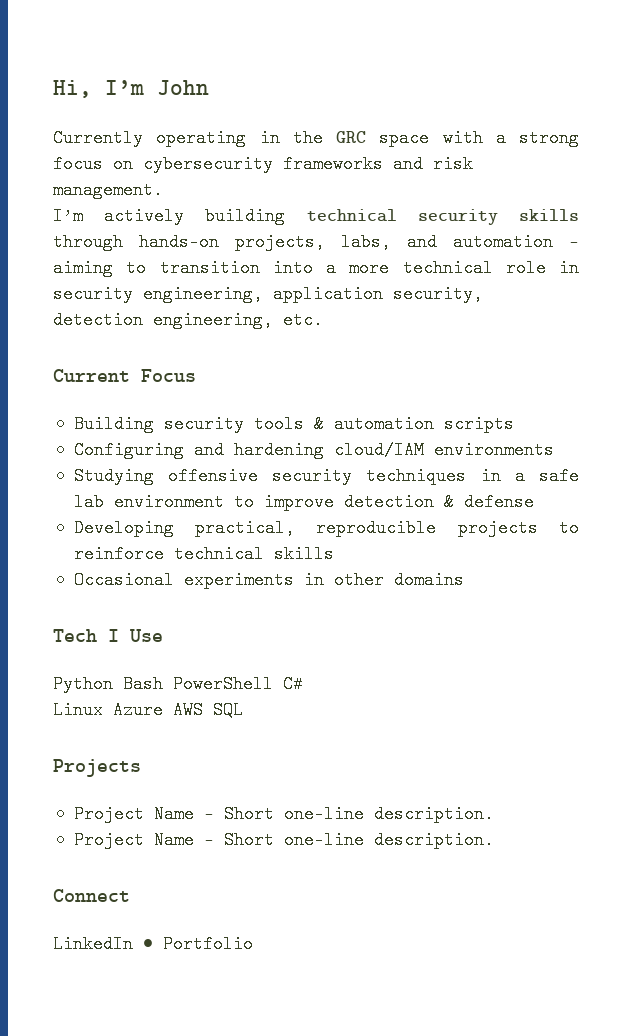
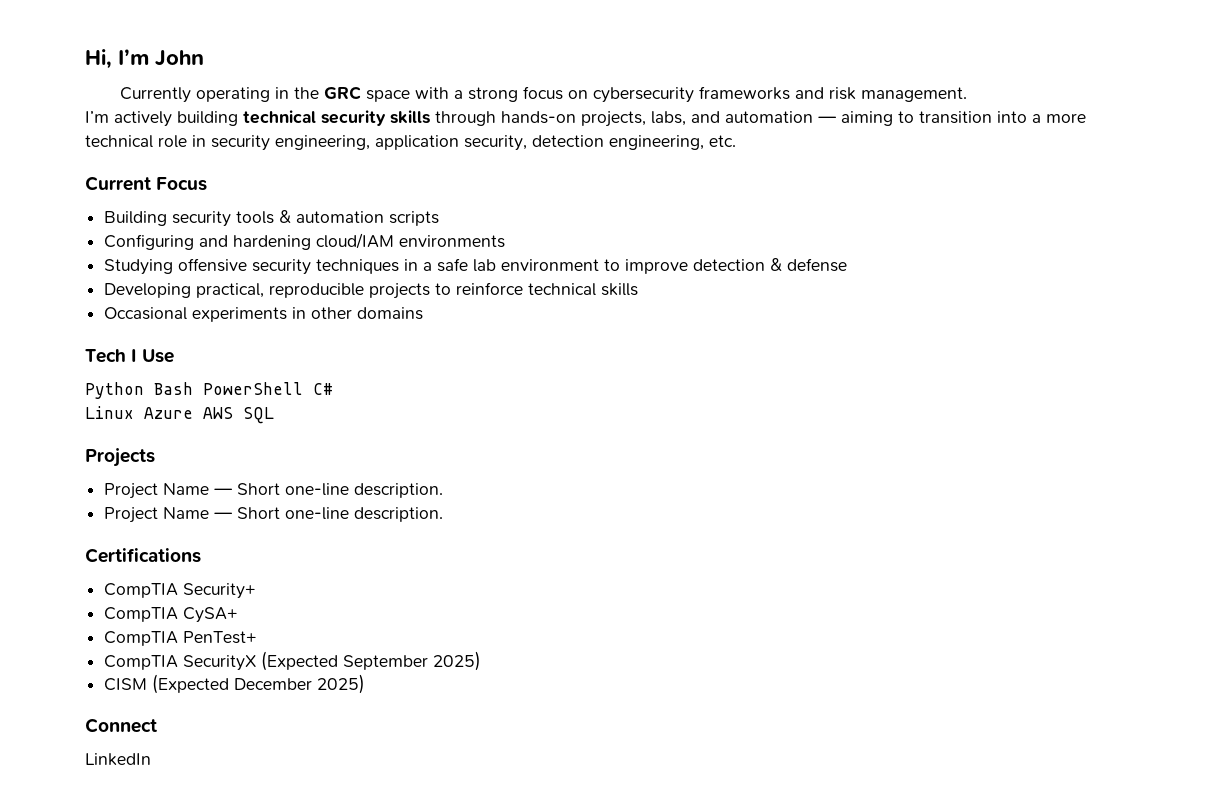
+ Certifications
+ CompTIA Security+
+ CompTIA CySA+
+ CompTIA PenTest+
+ CompTIA SecurityX (Expected September 2025)
+ CISM (Expected December 2025)
- LinkedIn • Portfolio
+ LinkedIn

